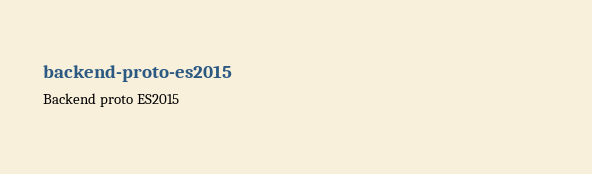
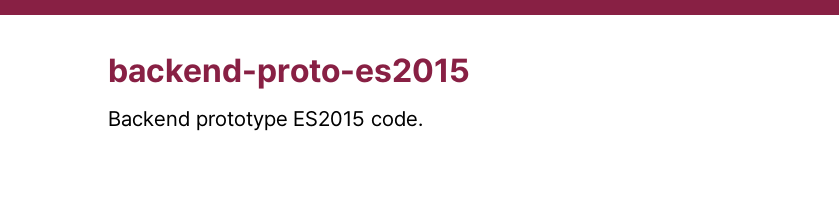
- Backend proto ES2015
+ Backend prototype ES2015 code.

